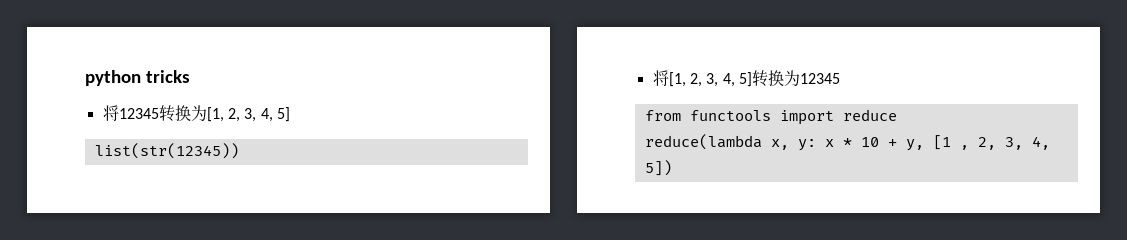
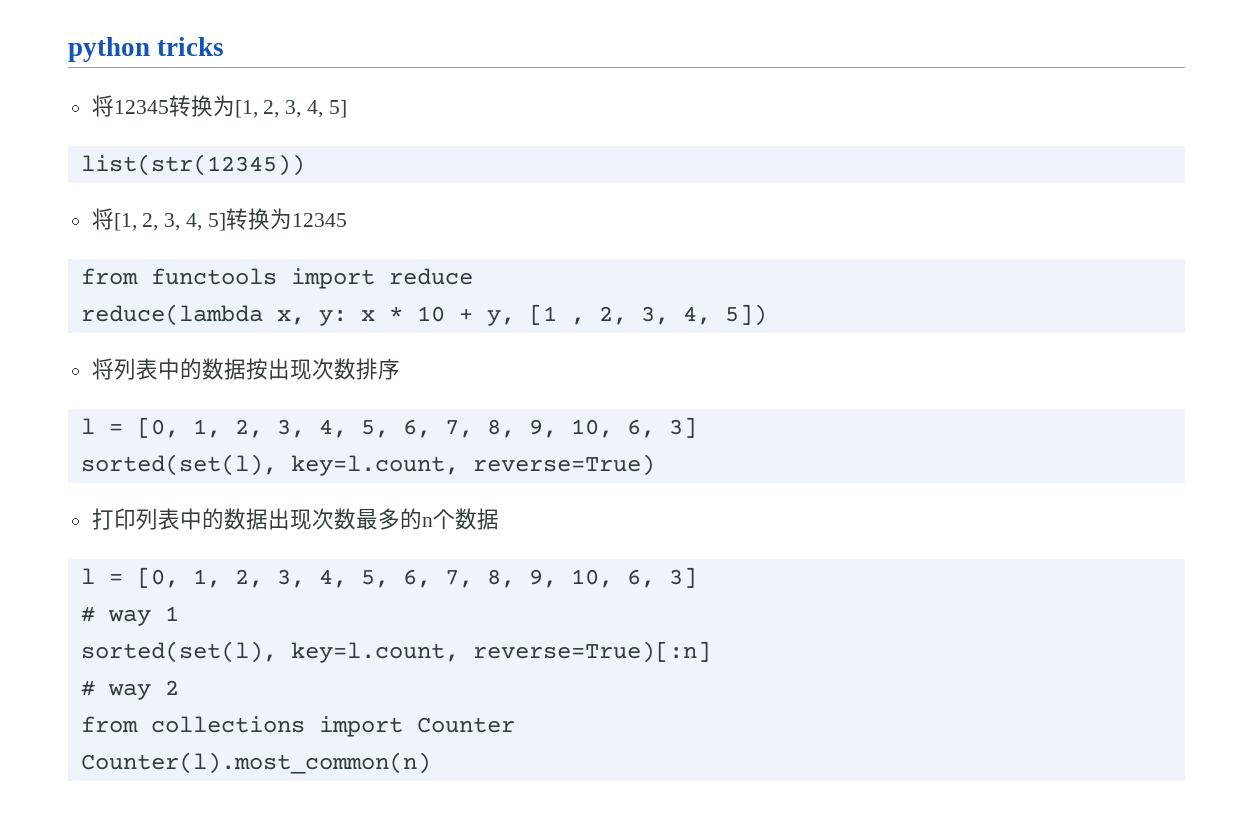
+ 将列表中的数据按出现次数排序
+ l = [0, 1, 2, 3, 4, 5, 6, 7, 8, 9, 10, 6, 3]
+ sorted(set(l), key=l.count, reverse=True)
+ 打印列表中的数据出现次数最多的n个数据
+ l = [0, 1, 2, 3, 4, 5, 6, 7, 8, 9, 10, 6, 3]
+ # way 1
+ sorted(set(l), key=l.count, reverse=True)[:n]
+ # way 2
+ from collections import Counter
+ Counter(l).most_common(n)

